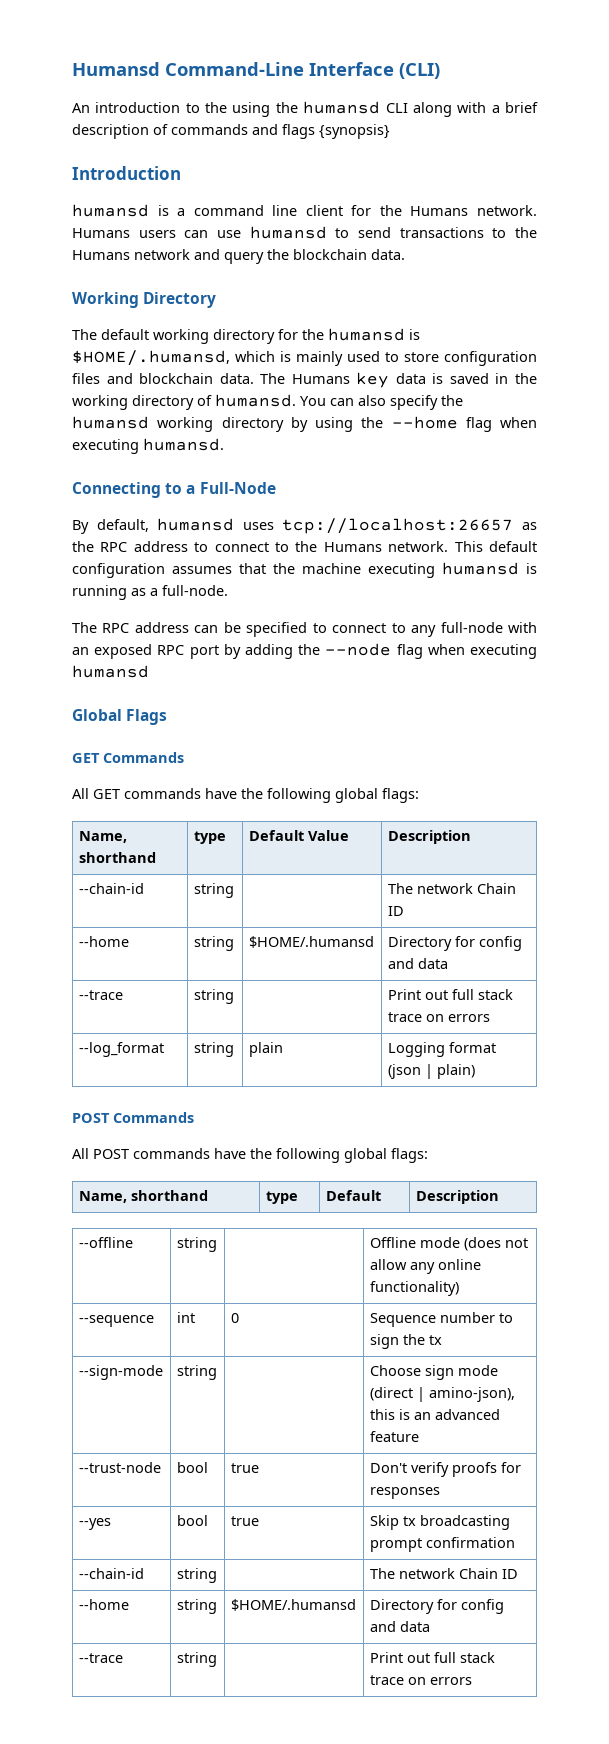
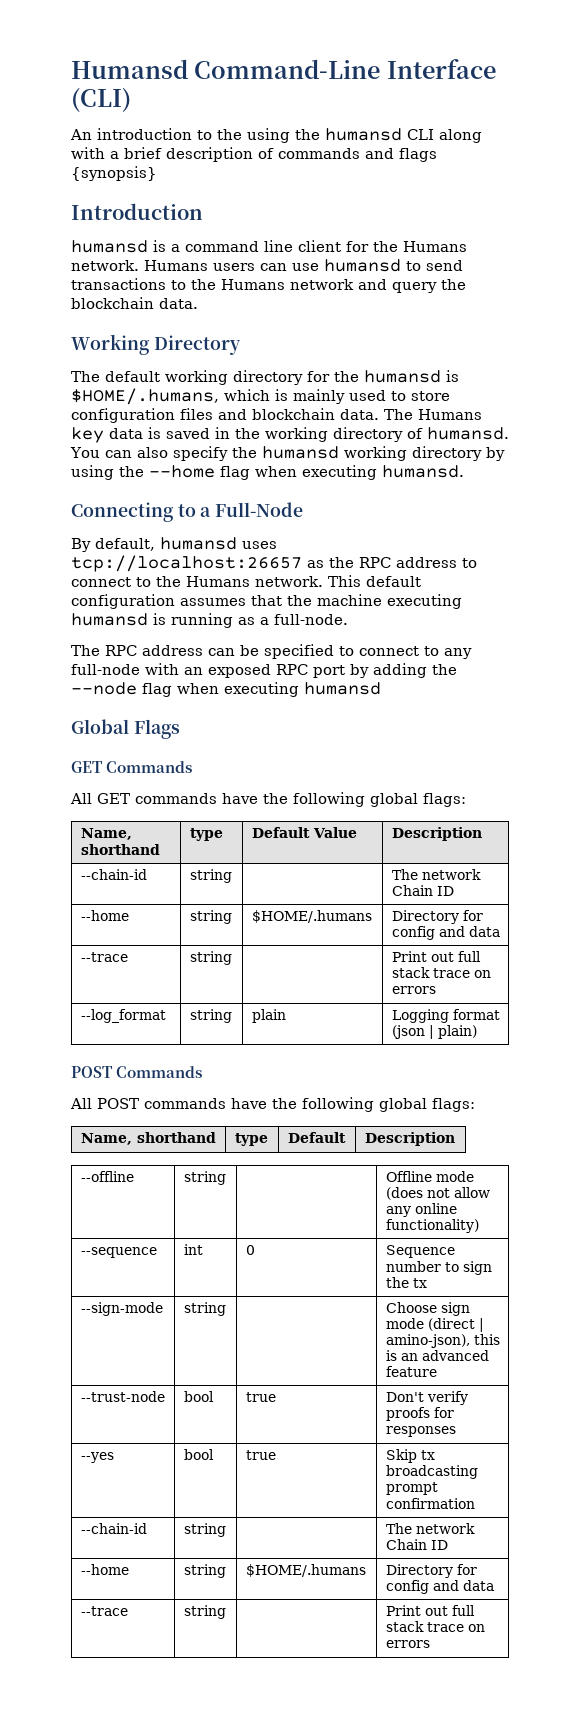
- The default working directory for the humansd is $HOME/.humansd, which is mainly used to store configuration files and blockchain data.
+ The default working directory for the humansd is $HOME/.humans, which is mainly used to store configuration files and blockchain data.
  Name, shorthand | type | Default Value | Description
  --chain-id | string | | The network Chain ID
- --home | string | $HOME/.humansd | Directory for config and data
+ --home | string | $HOME/.humans | Directory for config and data
  --yes | bool | true | Skip tx broadcasting prompt confirmation
  --chain-id | string | | The network Chain ID
- --home | string | $HOME/.humansd | Directory for config and data
+ --home | string | $HOME/.humans | Directory for config and data

